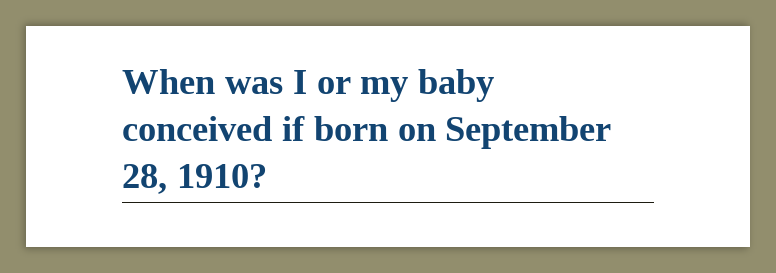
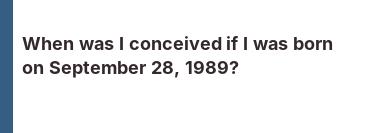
- When was I or my baby conceived if born on September 28, 1910?
+ When was I conceived if I was born on September 28, 1989?

